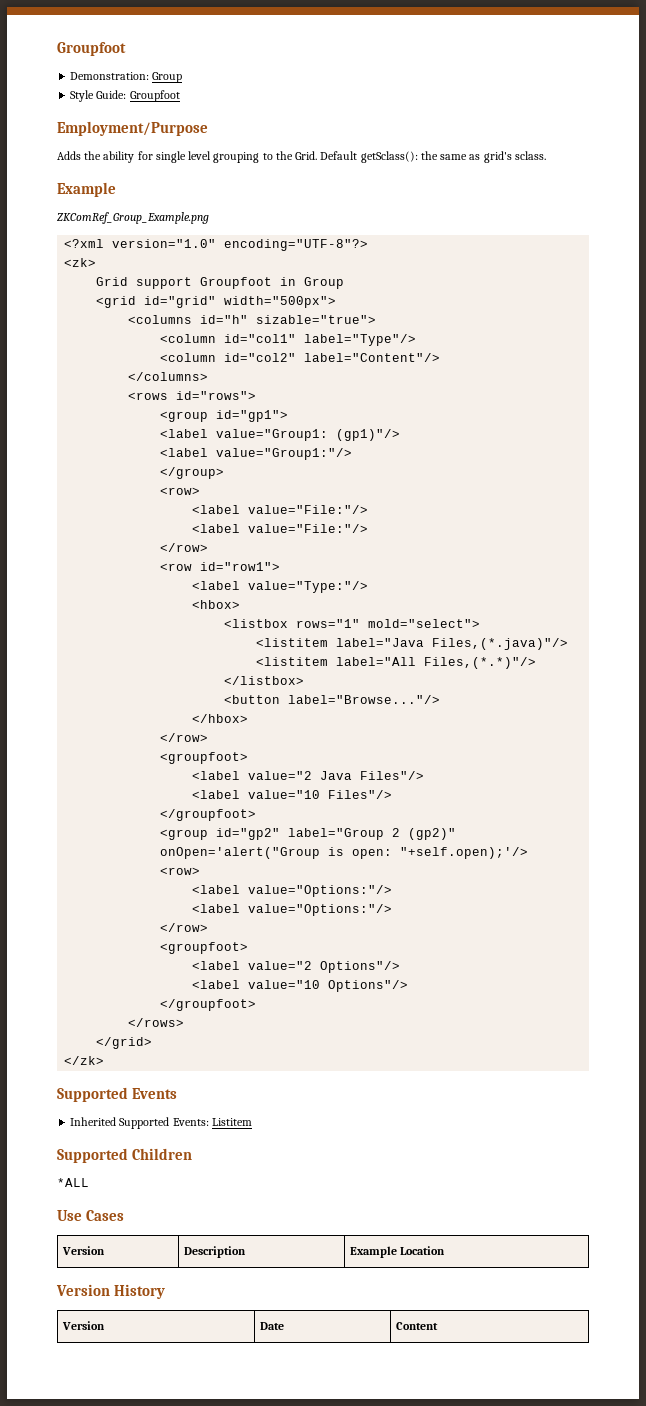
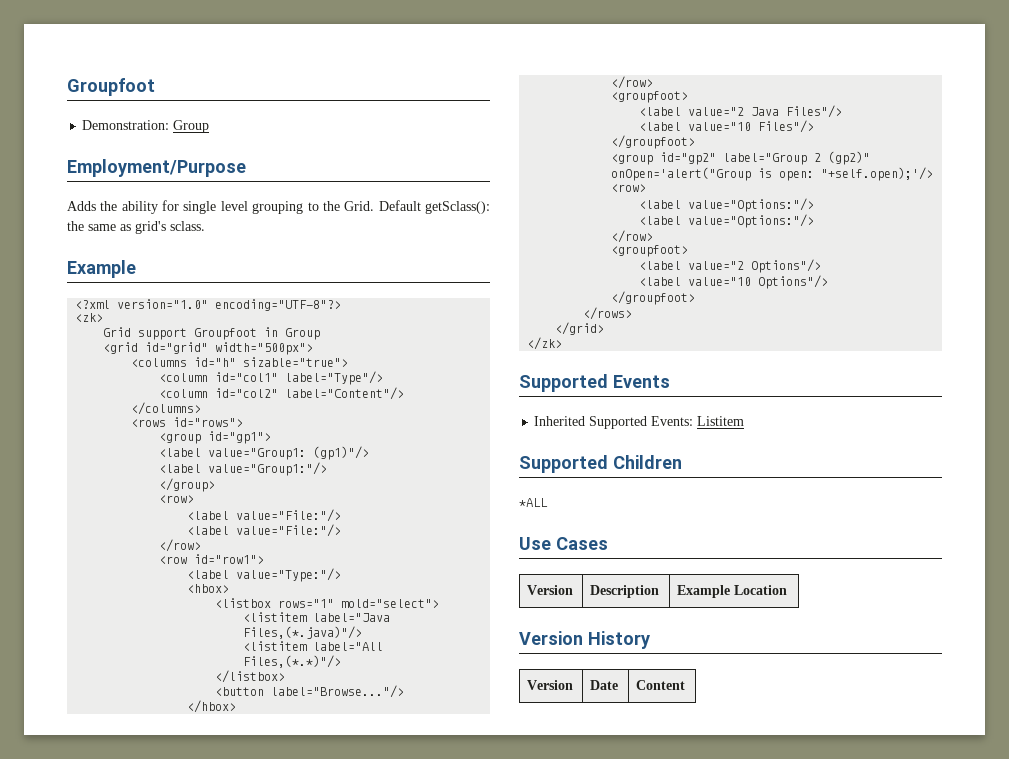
- Style Guide: Groupfoot
- ZKComRef_Group_Example.png

